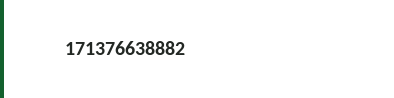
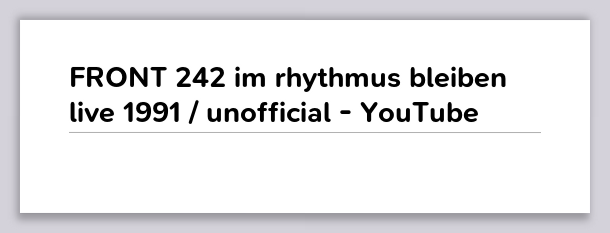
- 171376638882
+ FRONT 242 im rhythmus bleiben live 1991 / unofficial - YouTube

